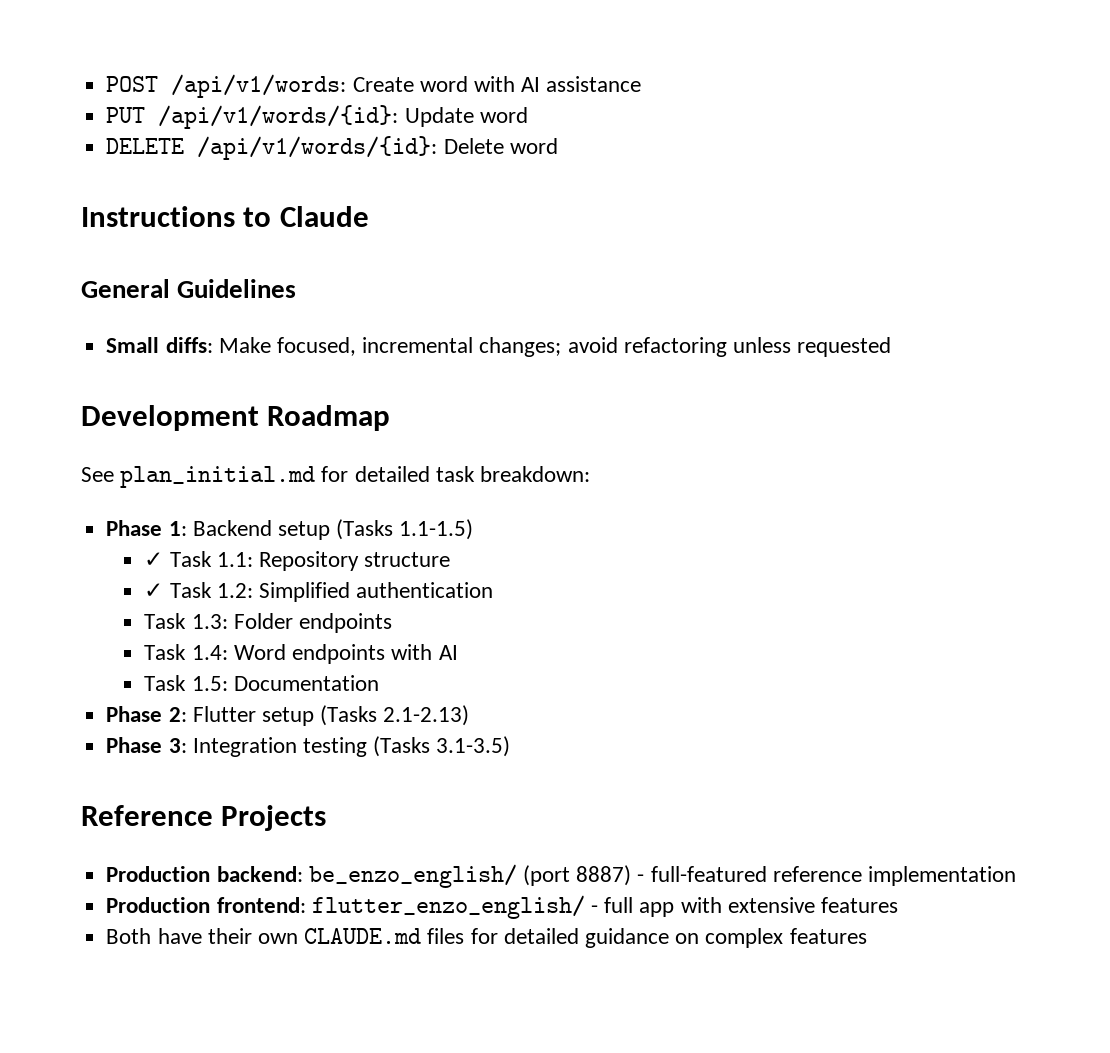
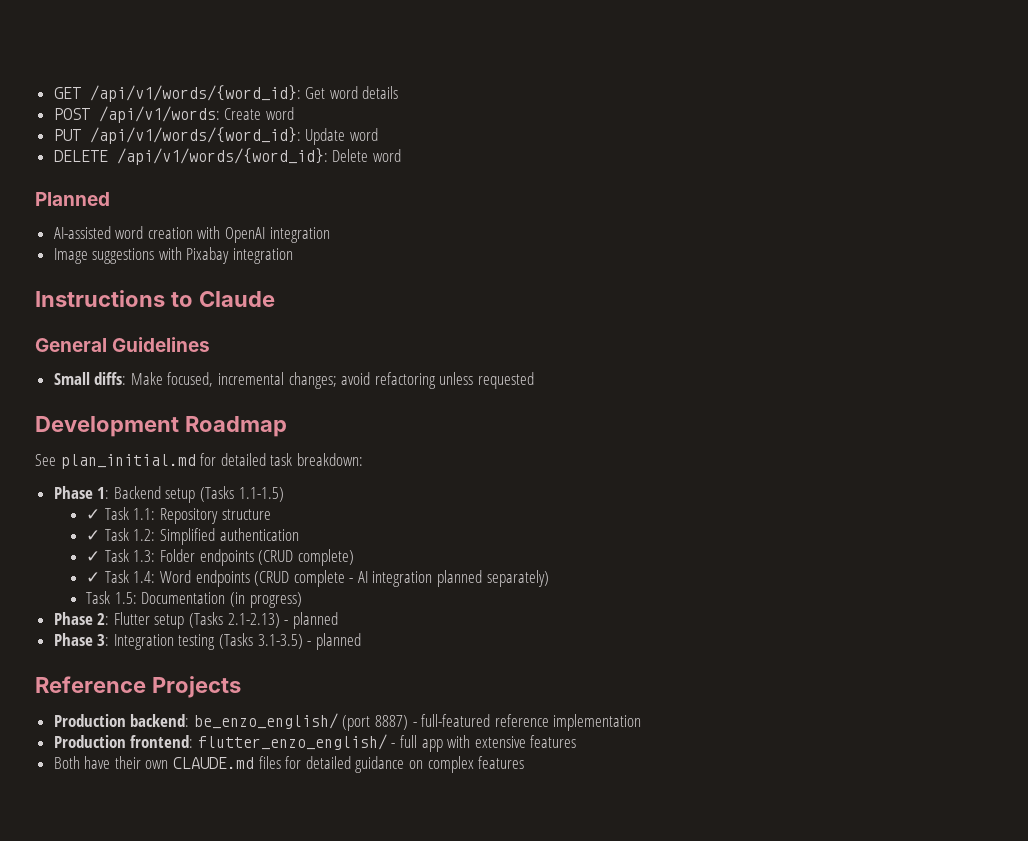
+ GET /api/v1/words/{word_id}: Get word details
- POST /api/v1/words: Create word with AI assistance
+ POST /api/v1/words: Create word
- PUT /api/v1/words/{id}: Update word
+ PUT /api/v1/words/{word_id}: Update word
- DELETE /api/v1/words/{id}: Delete word
+ DELETE /api/v1/words/{word_id}: Delete word
+ Planned
+ AI-assisted word creation with OpenAI integration
+ Image suggestions with Pixabay integration
- Task 1.3: Folder endpoints
- Task 1.4: Word endpoints with AI
+ ✓ Task 1.3: Folder endpoints (CRUD complete)
+ ✓ Task 1.4: Word endpoints (CRUD complete - AI integration planned separately)
- Task 1.5: Documentation
+ Task 1.5: Documentation (in progress)
- Phase 2: Flutter setup (Tasks 2.1-2.13)
+ Phase 2: Flutter setup (Tasks 2.1-2.13) - planned
- Phase 3: Integration testing (Tasks 3.1-3.5)
+ Phase 3: Integration testing (Tasks 3.1-3.5) - planned

